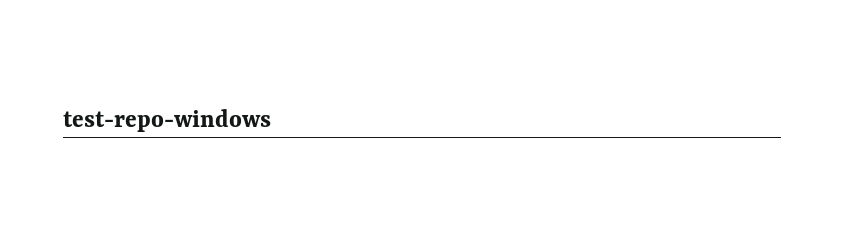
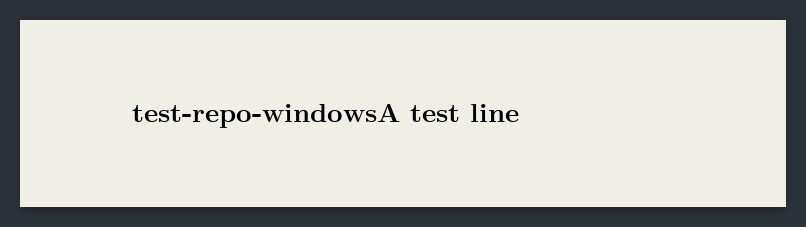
- test-repo-windows
+ test-repo-windowsA test line

